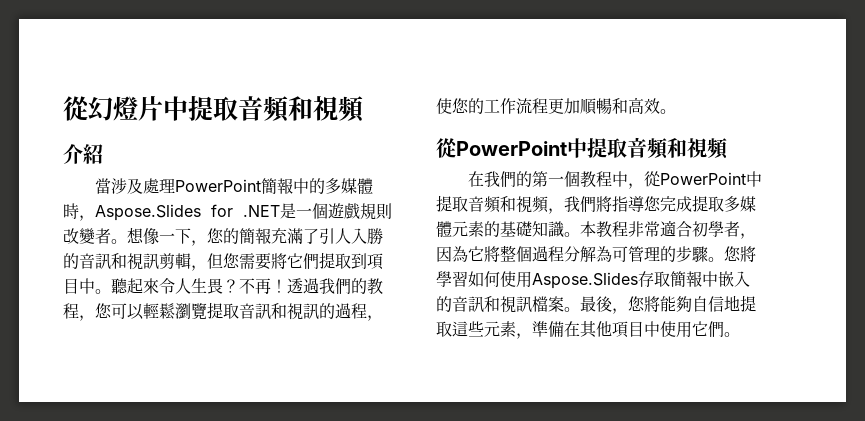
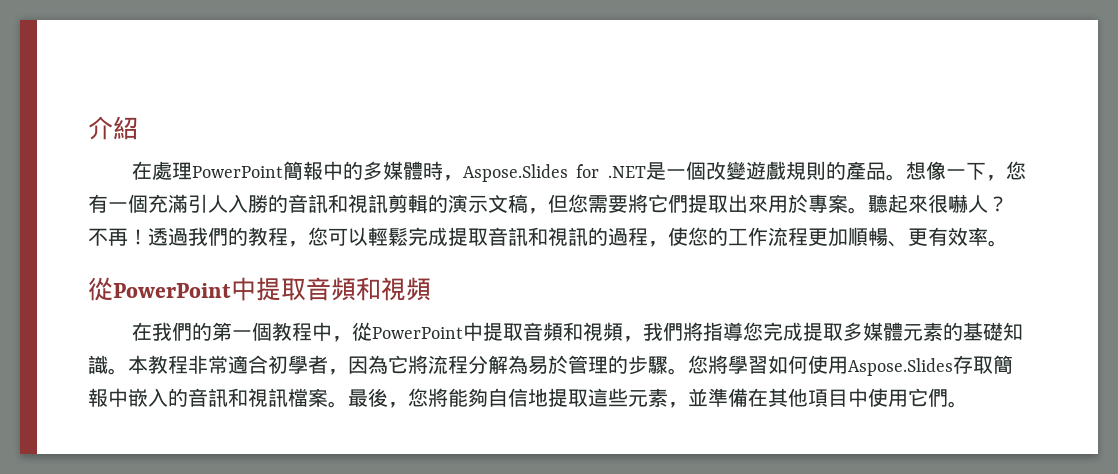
- 從幻燈片中提取音頻和視頻
- 當涉及處理PowerPoint簡報中的多媒體時，Aspose.Slides for .NET是一個遊戲規則改變者。
+ 在處理PowerPoint簡報中的多媒體時，Aspose.Slides for .NET是一個改變遊戲規則的產品。
- 想像一下，您的簡報充滿了引人入勝的音訊和視訊剪輯，但您需要將它們提取到項目中。聽起來令人生畏？
+ 想像一下，您有一個充滿引人入勝的音訊和視訊剪輯的演示文稿，但您需要將它們提取出來用於專案。聽起來很嚇人？
- 透過我們的教程，您可以輕鬆瀏覽提取音訊和視訊的過程，使您的工作流程更加順暢和高效。
+ 透過我們的教程，您可以輕鬆完成提取音訊和視訊的過程，使您的工作流程更加順暢、更有效率。
- 本教程非常適合初學者，因為它將整個過程分解為可管理的步驟。
+ 本教程非常適合初學者，因為它將流程分解為易於管理的步驟。
- 最後，您將能夠自信地提取這些元素，準備在其他項目中使用它們。
+ 最後，您將能夠自信地提取這些元素，並準備在其他項目中使用它們。

